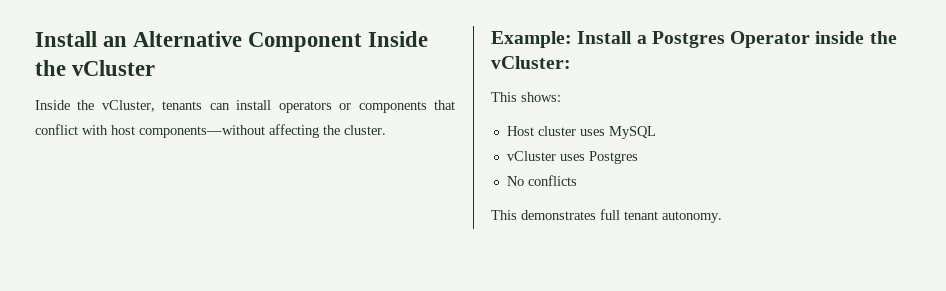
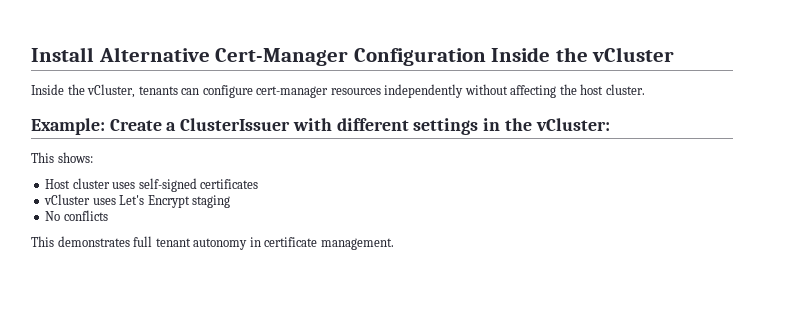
- Install an Alternative Component Inside the vCluster
+ Install Alternative Cert-Manager Configuration Inside the vCluster
- Inside the vCluster, tenants can install operators or components that conflict with host components—without affecting the cluster.
+ Inside the vCluster, tenants can configure cert-manager resources independently without affecting the host cluster.
- Example: Install a Postgres Operator inside the vCluster:
+ Example: Create a ClusterIssuer with different settings in the vCluster:
- Host cluster uses MySQL
+ Host cluster uses self-signed certificates
- vCluster uses Postgres
+ vCluster uses Let's Encrypt staging
- This demonstrates full tenant autonomy.
+ This demonstrates full tenant autonomy in certificate management.

